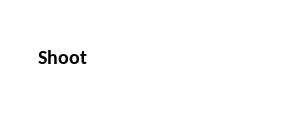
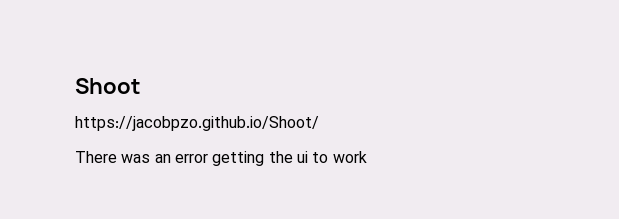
+ https://jacobpzo.github.io/Shoot/
+ There was an error getting the ui to work

